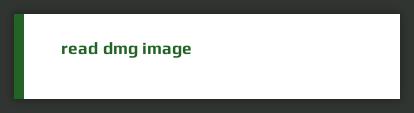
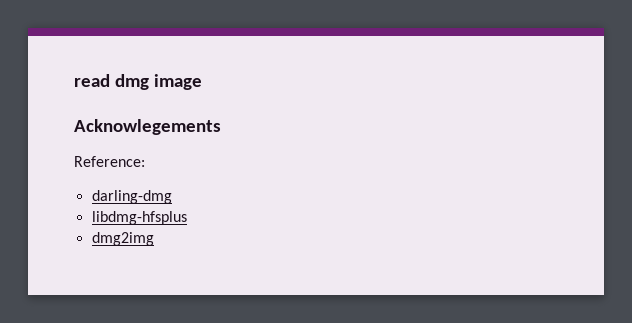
+ Acknowlegements
+ Reference:
+ darling-dmg
+ libdmg-hfsplus
+ dmg2img

